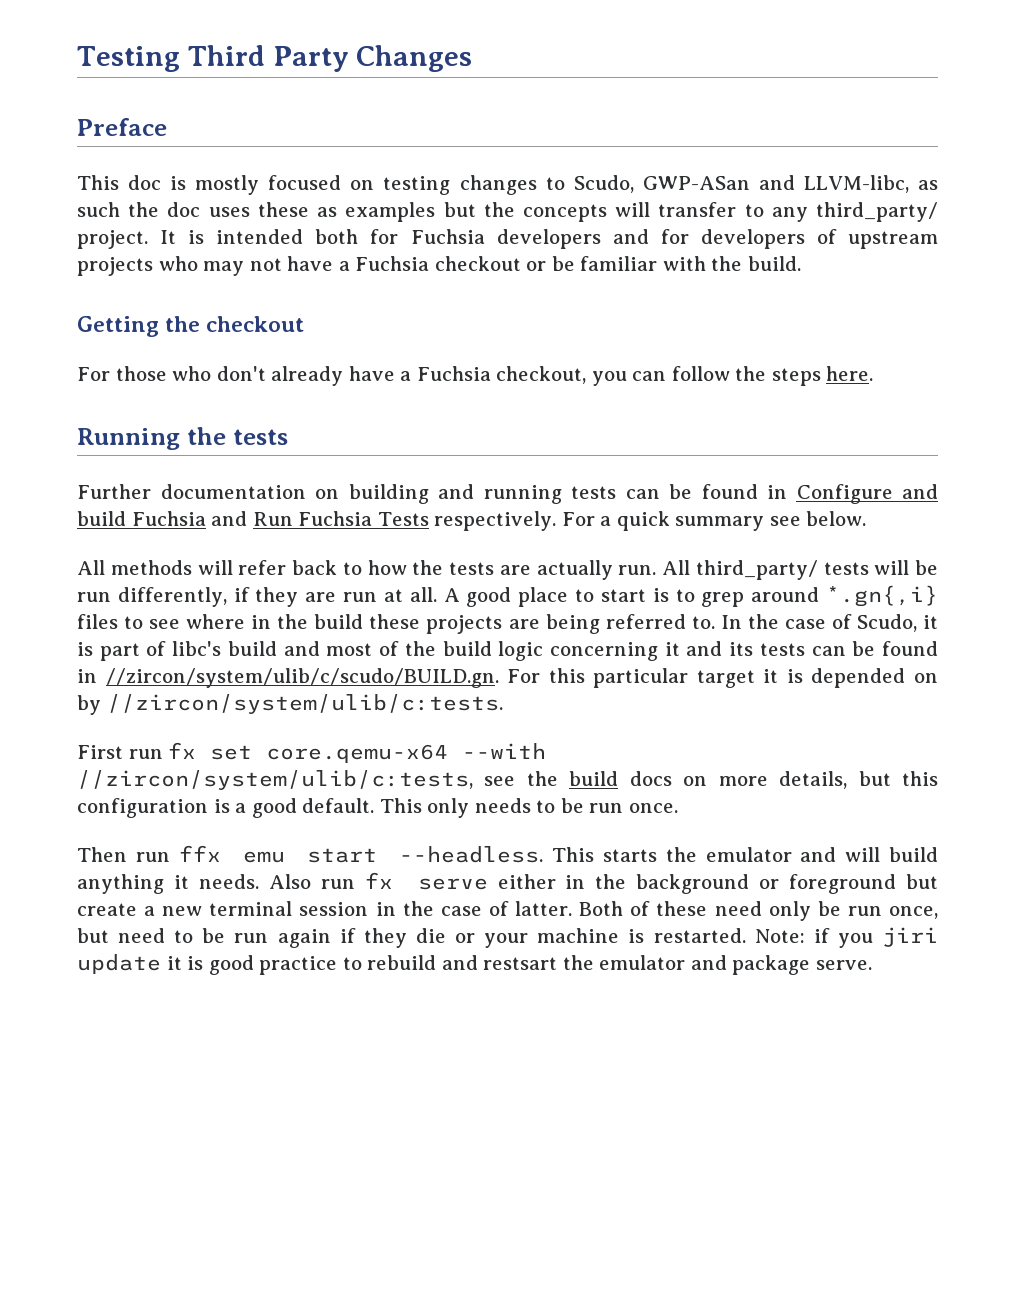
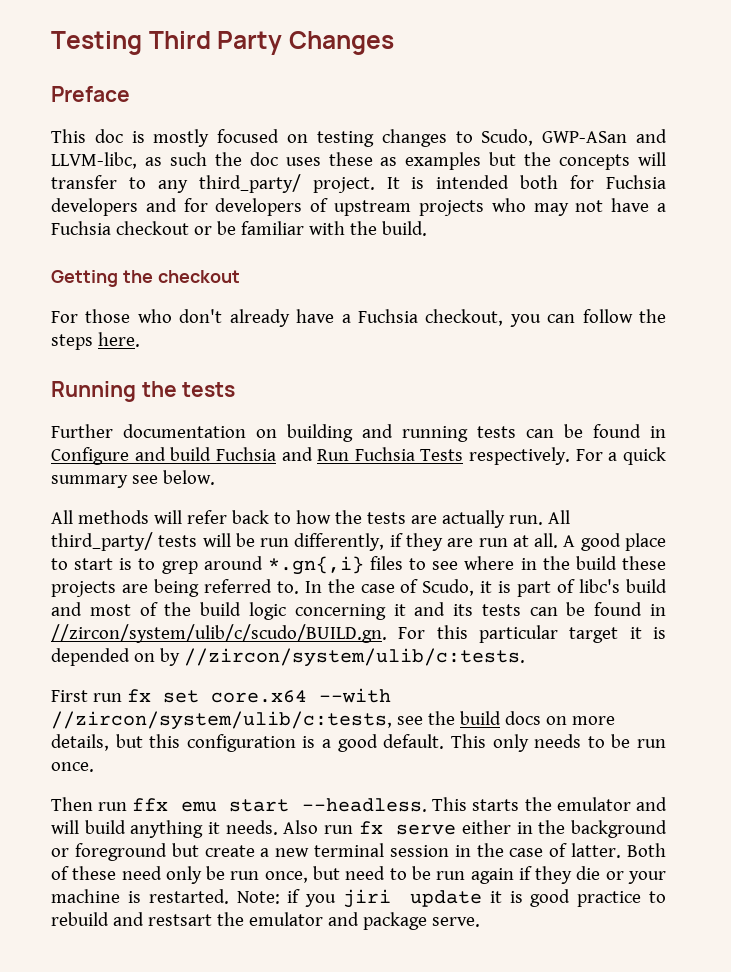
- First run fx set core.qemu-x64 --with //zircon/system/ulib/c:tests, see the build docs on more details, but this configuration is a good default.
+ First run fx set core.x64 --with //zircon/system/ulib/c:tests, see the build docs on more details, but this configuration is a good default.

